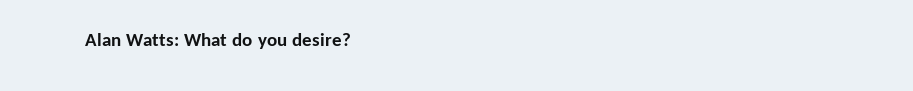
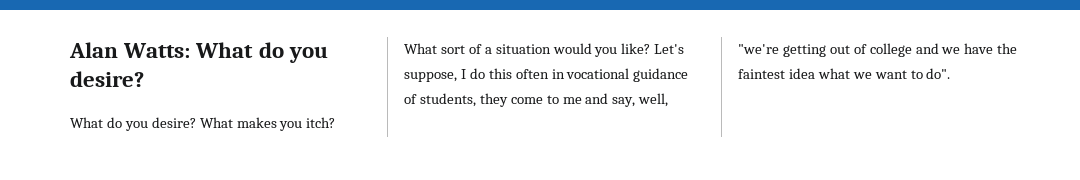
+ What do you desire? What makes you itch? What sort of a situation would you like? Let's suppose, I do this often in vocational guidance of students, they come to me and say, well, "we're getting out of college and we have the faintest idea what we want to do".

